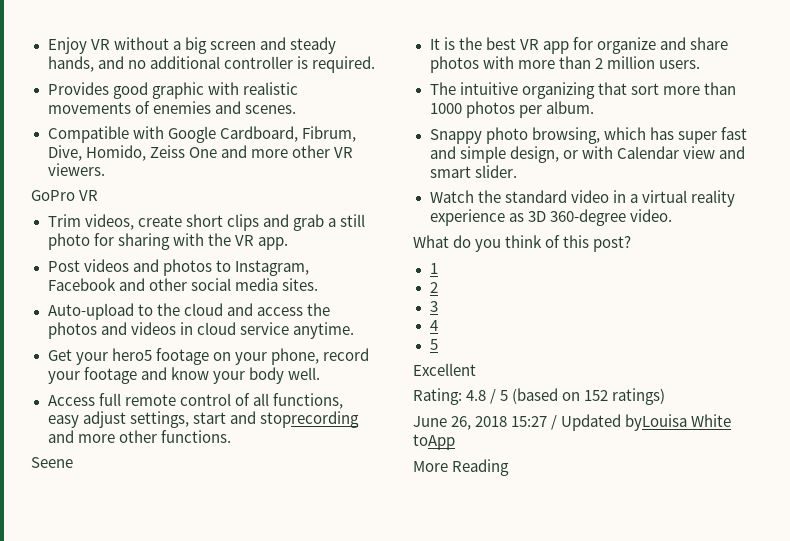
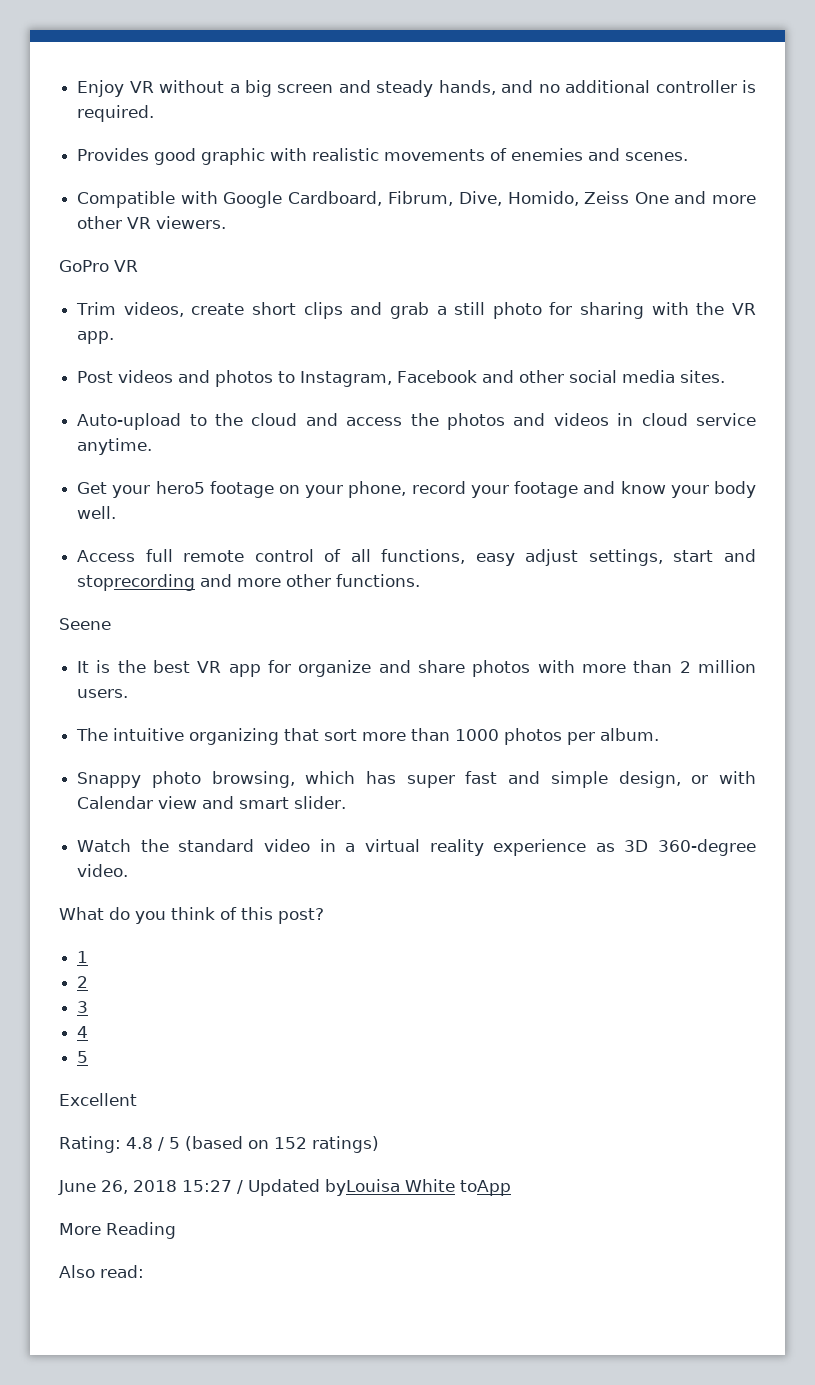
+ Also read:

